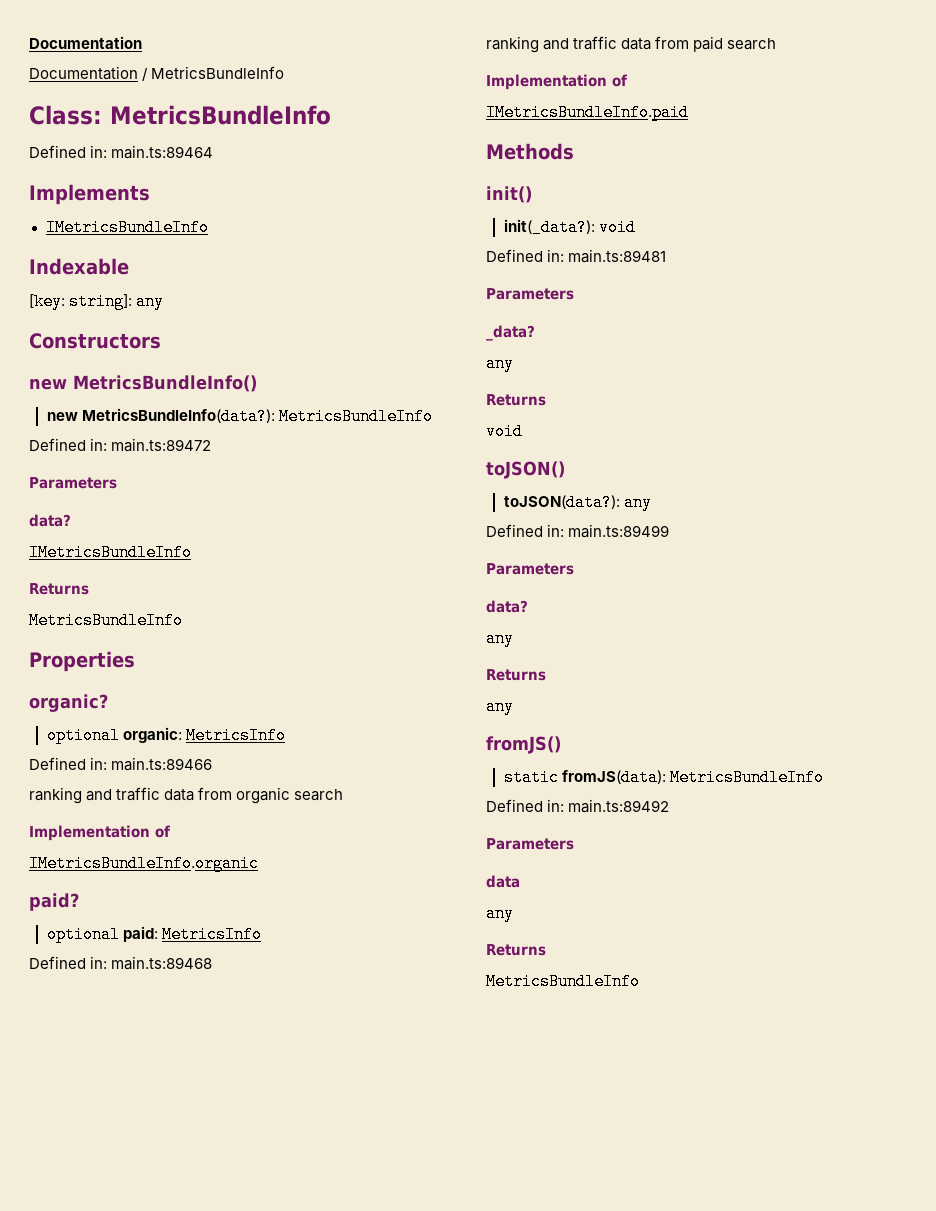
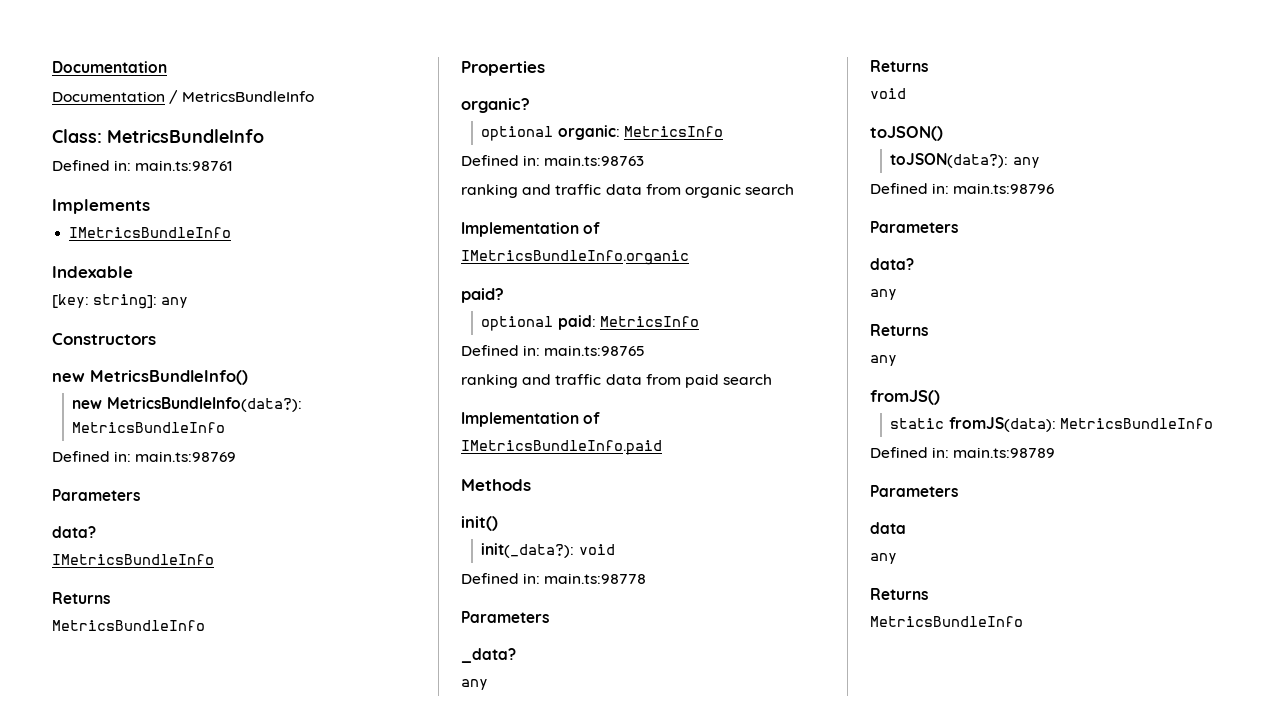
- Defined in: main.ts:89464
+ Defined in: main.ts:98761
- Defined in: main.ts:89472
+ Defined in: main.ts:98769
- Defined in: main.ts:89466
+ Defined in: main.ts:98763
- Defined in: main.ts:89468
+ Defined in: main.ts:98765
- Defined in: main.ts:89481
+ Defined in: main.ts:98778
- Defined in: main.ts:89499
+ Defined in: main.ts:98796
- Defined in: main.ts:89492
+ Defined in: main.ts:98789

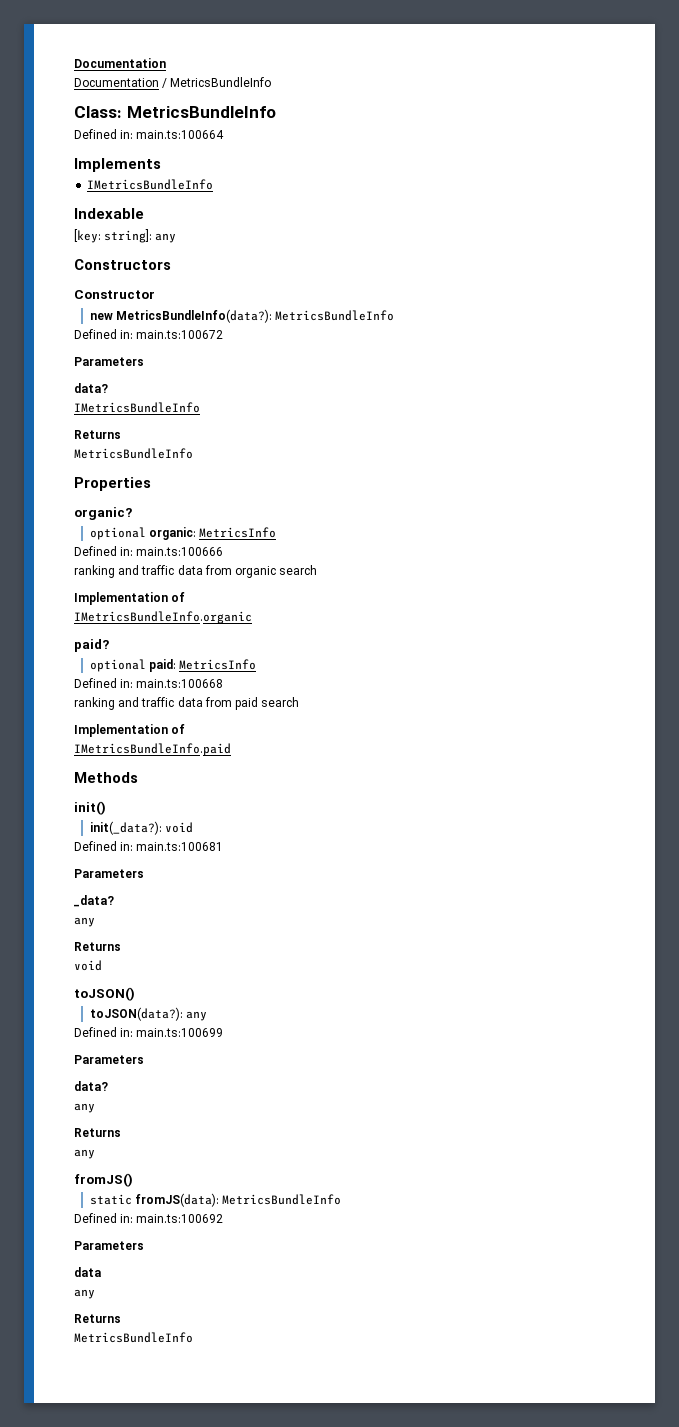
- Defined in: main.ts:98761
+ Defined in: main.ts:100664
- new MetricsBundleInfo()
+ Constructor
- Defined in: main.ts:98769
+ Defined in: main.ts:100672
- Defined in: main.ts:98763
+ Defined in: main.ts:100666
- Defined in: main.ts:98765
+ Defined in: main.ts:100668
- Defined in: main.ts:98778
+ Defined in: main.ts:100681
- Defined in: main.ts:98796
+ Defined in: main.ts:100699
- Defined in: main.ts:98789
+ Defined in: main.ts:100692

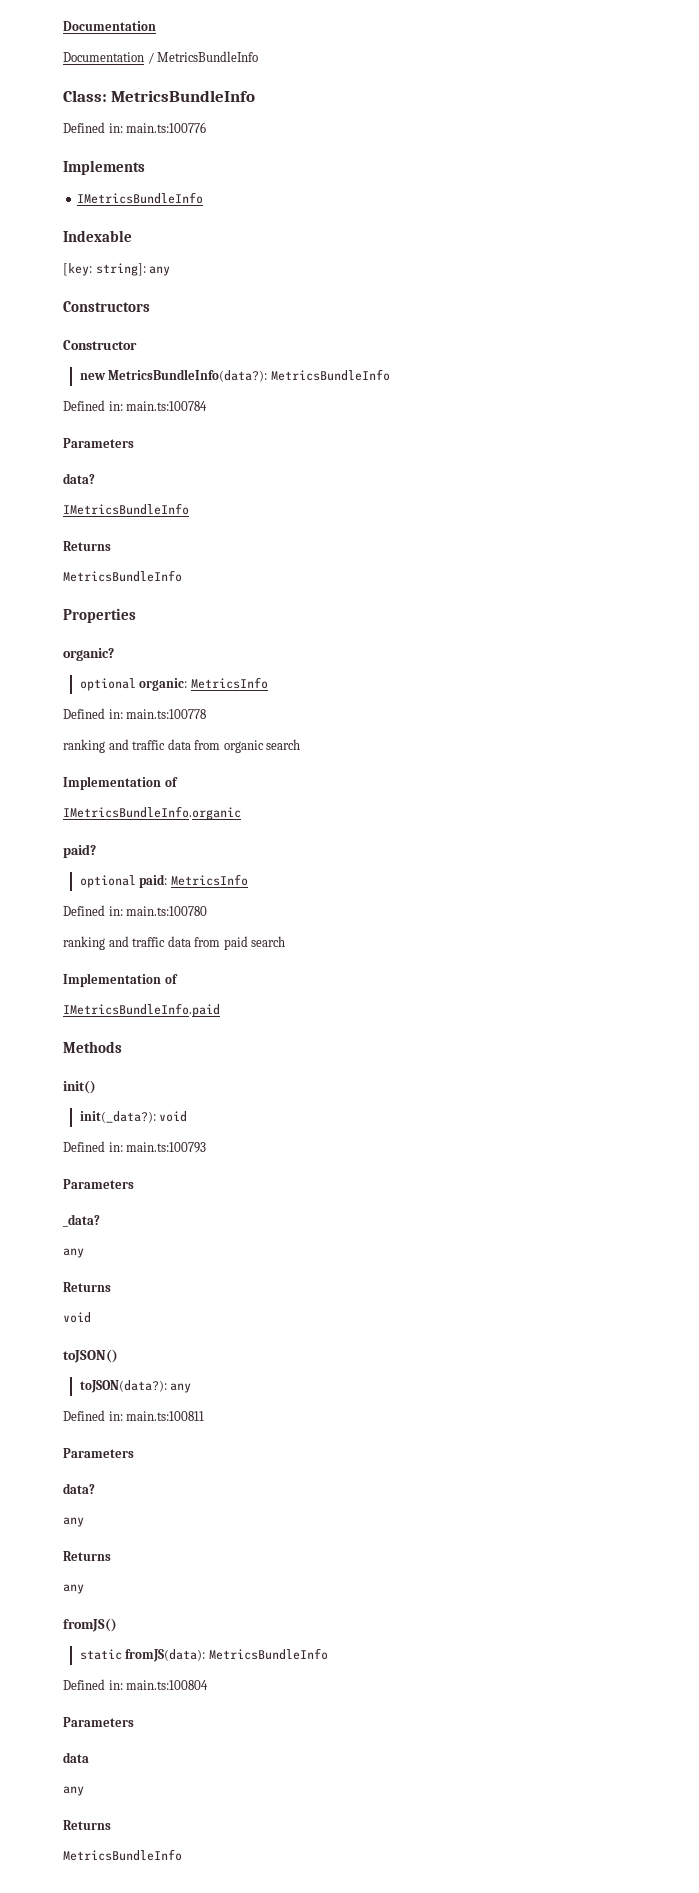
- Defined in: main.ts:100664
+ Defined in: main.ts:100776
- Defined in: main.ts:100672
+ Defined in: main.ts:100784
- Defined in: main.ts:100666
+ Defined in: main.ts:100778
- Defined in: main.ts:100668
+ Defined in: main.ts:100780
- Defined in: main.ts:100681
+ Defined in: main.ts:100793
- Defined in: main.ts:100699
+ Defined in: main.ts:100811
- Defined in: main.ts:100692
+ Defined in: main.ts:100804

